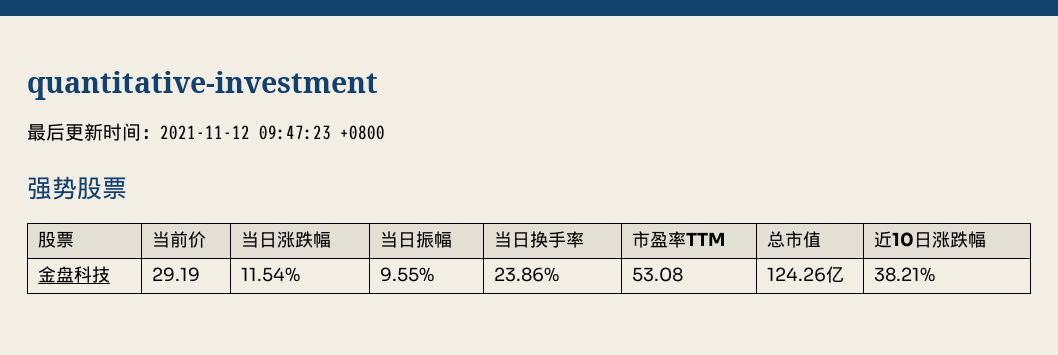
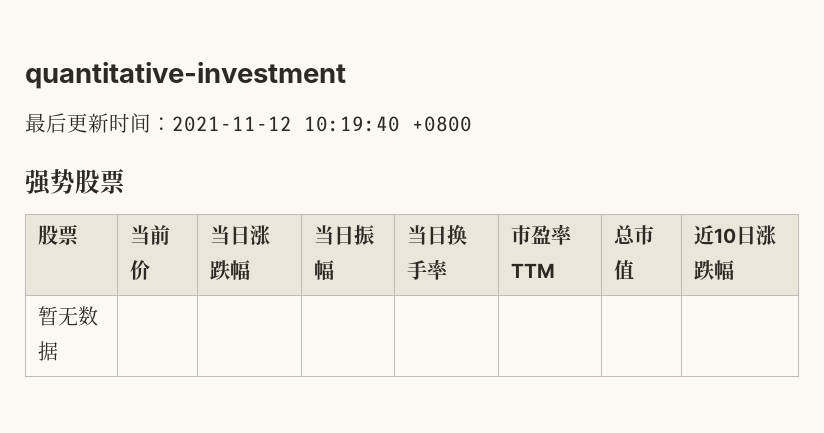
- 最后更新时间：2021-11-12 09:47:23 +0800
+ 最后更新时间：2021-11-12 10:19:40 +0800
- 金盘科技 | 29.19 | 11.54% | 9.55% | 23.86% | 53.08 | 124.26亿 | 38.21%
+ 暂无数据 | | | | | | |

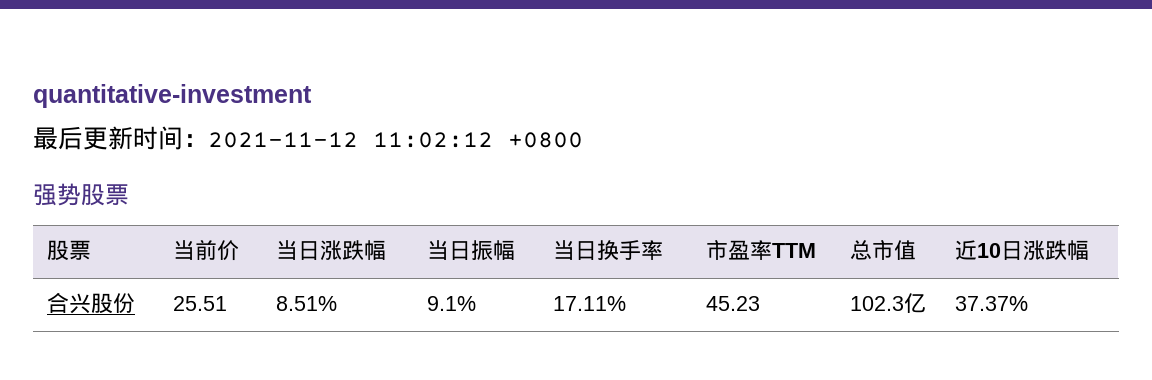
- 最后更新时间：2021-11-12 10:19:40 +0800
+ 最后更新时间：2021-11-12 11:02:12 +0800
- 暂无数据 | | | | | | |
+ 合兴股份 | 25.51 | 8.51% | 9.1% | 17.11% | 45.23 | 102.3亿 | 37.37%

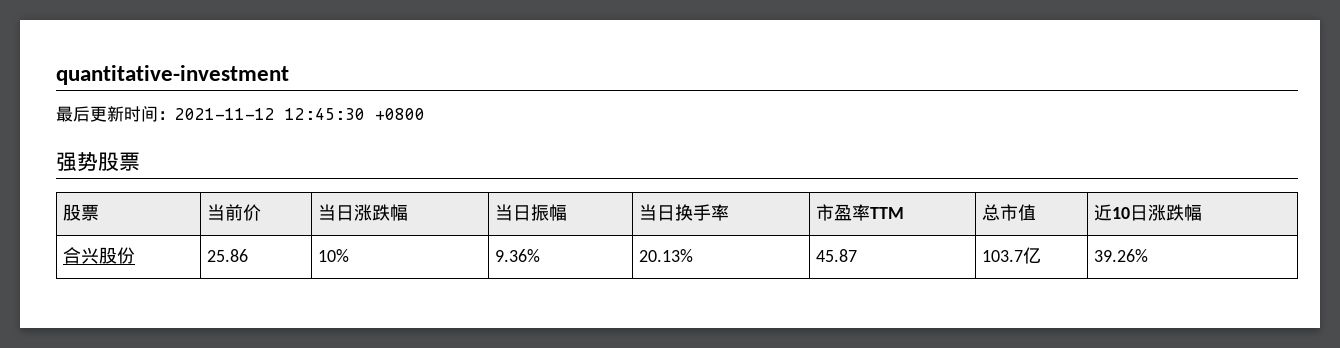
- 最后更新时间：2021-11-12 11:02:12 +0800
+ 最后更新时间：2021-11-12 12:45:30 +0800
- 合兴股份 | 25.51 | 8.51% | 9.1% | 17.11% | 45.23 | 102.3亿 | 37.37%
+ 合兴股份 | 25.86 | 10% | 9.36% | 20.13% | 45.87 | 103.7亿 | 39.26%

